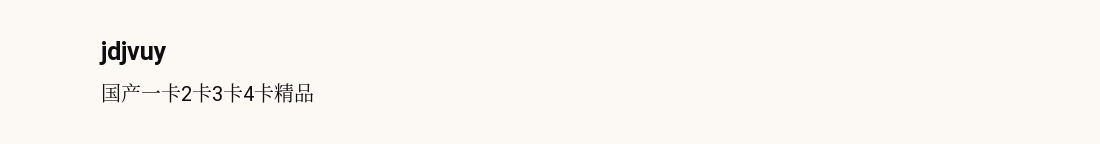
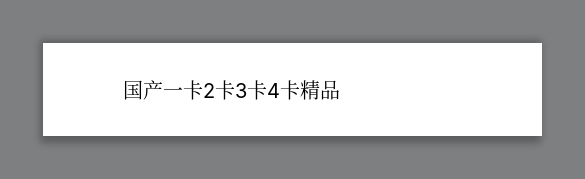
- jdjvuy

